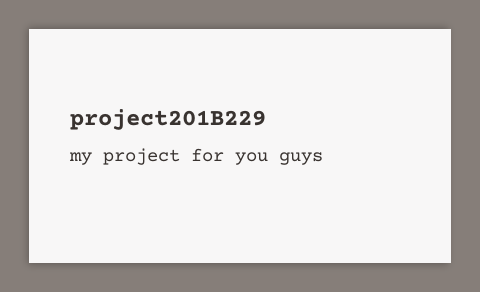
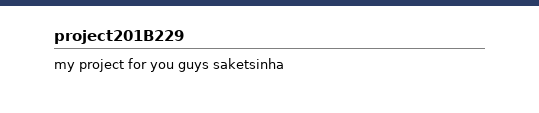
- my project for you guys
+ my project for you guys saketsinha

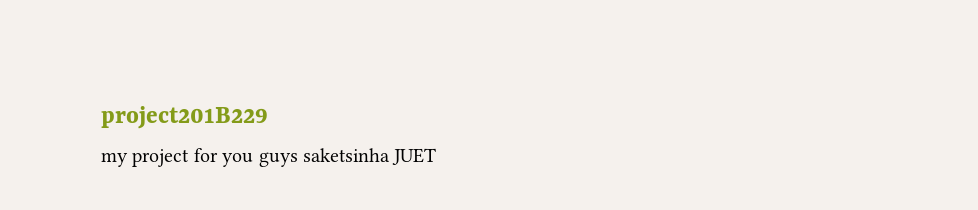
- my project for you guys saketsinha
+ my project for you guys saketsinha JUET

